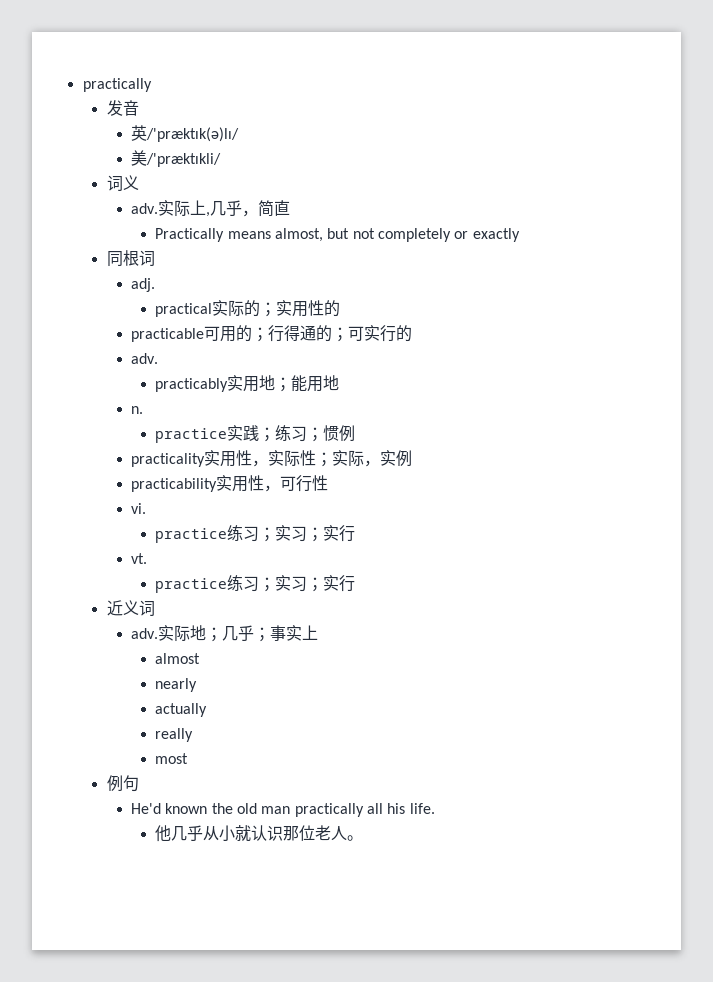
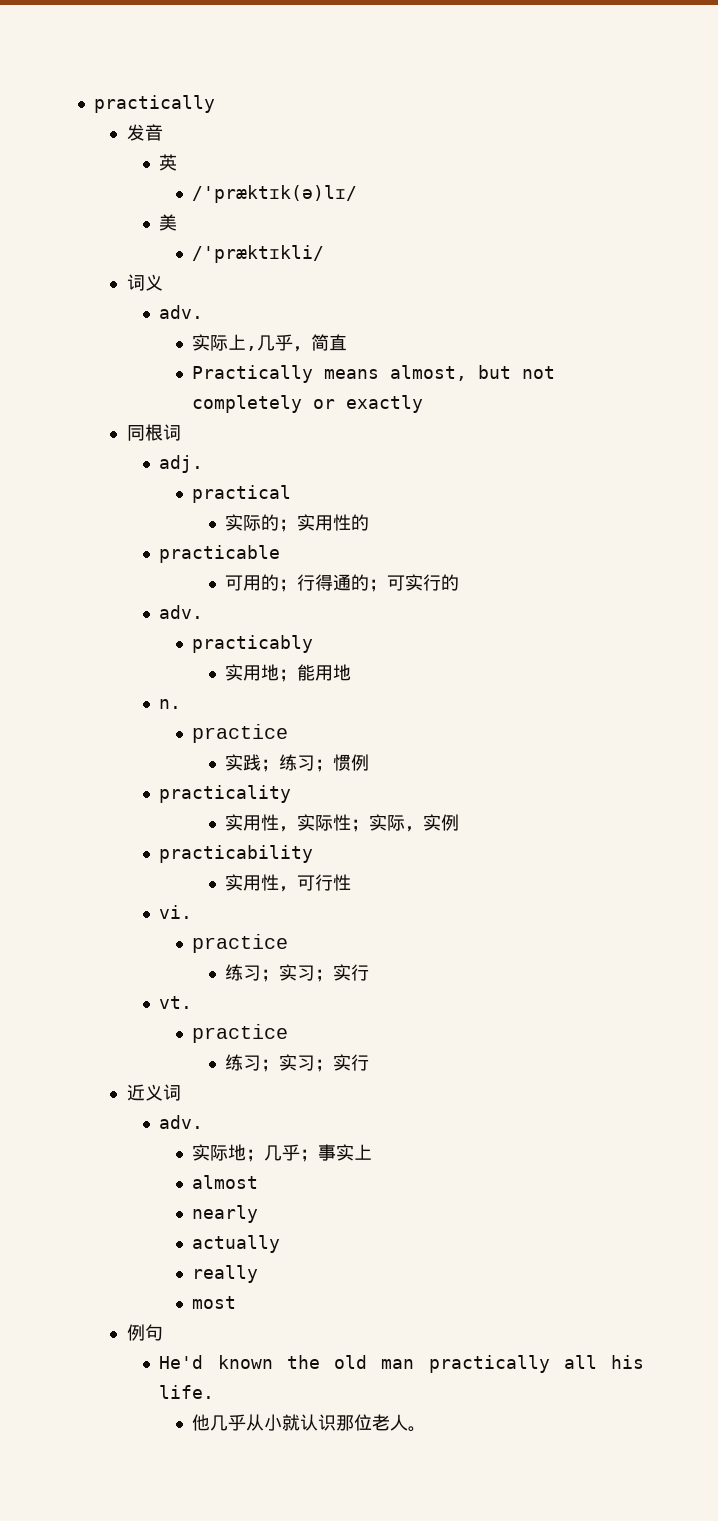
- 英/'præktɪk(ə)lɪ/
+ 英
+ /'præktɪk(ə)lɪ/
- 美/'præktɪkli/
+ 美
+ /'præktɪkli/
  词义
- adv.实际上,几乎，简直
+ adv.
+ 实际上,几乎，简直
- practical实际的；实用性的
+ practical
+ 实际的；实用性的
- practicable可用的；行得通的；可实行的
+ practicable
+ 可用的；行得通的；可实行的
- practicably实用地；能用地
+ practicably
+ 实用地；能用地
  n.
- practice实践；练习；惯例
+ practice
+ 实践；练习；惯例
- practicality实用性，实际性；实际，实例
+ practicality
+ 实用性，实际性；实际，实例
- practicability实用性，可行性
+ practicability
+ 实用性，可行性
  vi.
- practice练习；实习；实行
+ practice
+ 练习；实习；实行
  vt.
- practice练习；实习；实行
+ practice
+ 练习；实习；实行
  近义词
- adv.实际地；几乎；事实上
+ adv.
+ 实际地；几乎；事实上

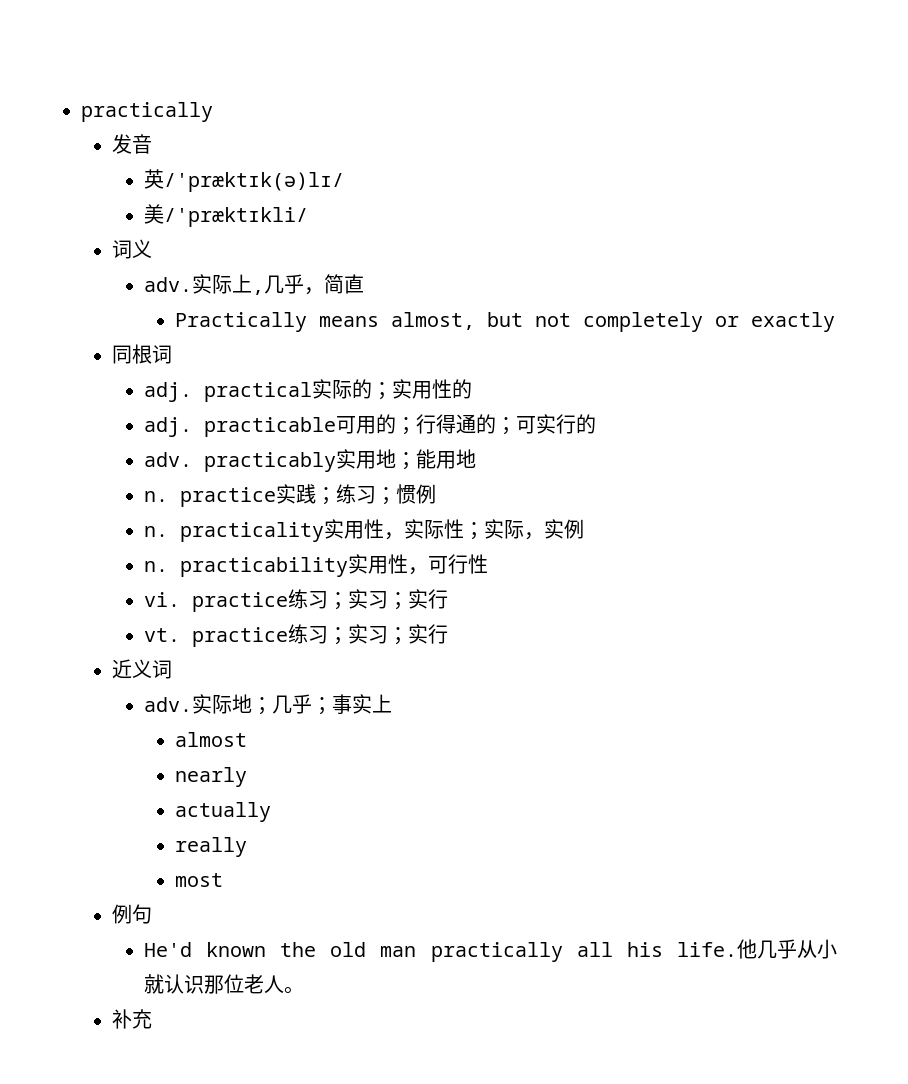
- 英
- /'præktɪk(ə)lɪ/
+ 英/'præktɪk(ə)lɪ/
- 美
- /'præktɪkli/
+ 美/'præktɪkli/
  词义
- adv.
- 实际上,几乎，简直
+ adv.实际上,几乎，简直
- adj.
- practical
- 实际的；实用性的
+ adj. practical实际的；实用性的
- practicable
- 可用的；行得通的；可实行的
- adv.
- practicably
- 实用地；能用地
+ adj. practicable可用的；行得通的；可实行的
+ adv. practicably实用地；能用地
- n.
- practice
- 实践；练习；惯例
+ n. practice实践；练习；惯例
- practicality
- 实用性，实际性；实际，实例
+ n. practicality实用性，实际性；实际，实例
- practicability
- 实用性，可行性
+ n. practicability实用性，可行性
- vi.
- practice
- 练习；实习；实行
+ vi. practice练习；实习；实行
- vt.
- practice
- 练习；实习；实行
+ vt. practice练习；实习；实行
  近义词
- adv.
- 实际地；几乎；事实上
+ adv.实际地；几乎；事实上
- He'd known the old man practically all his life.
- 他几乎从小就认识那位老人。
+ He'd known the old man practically all his life.他几乎从小就认识那位老人。
+ 补充

